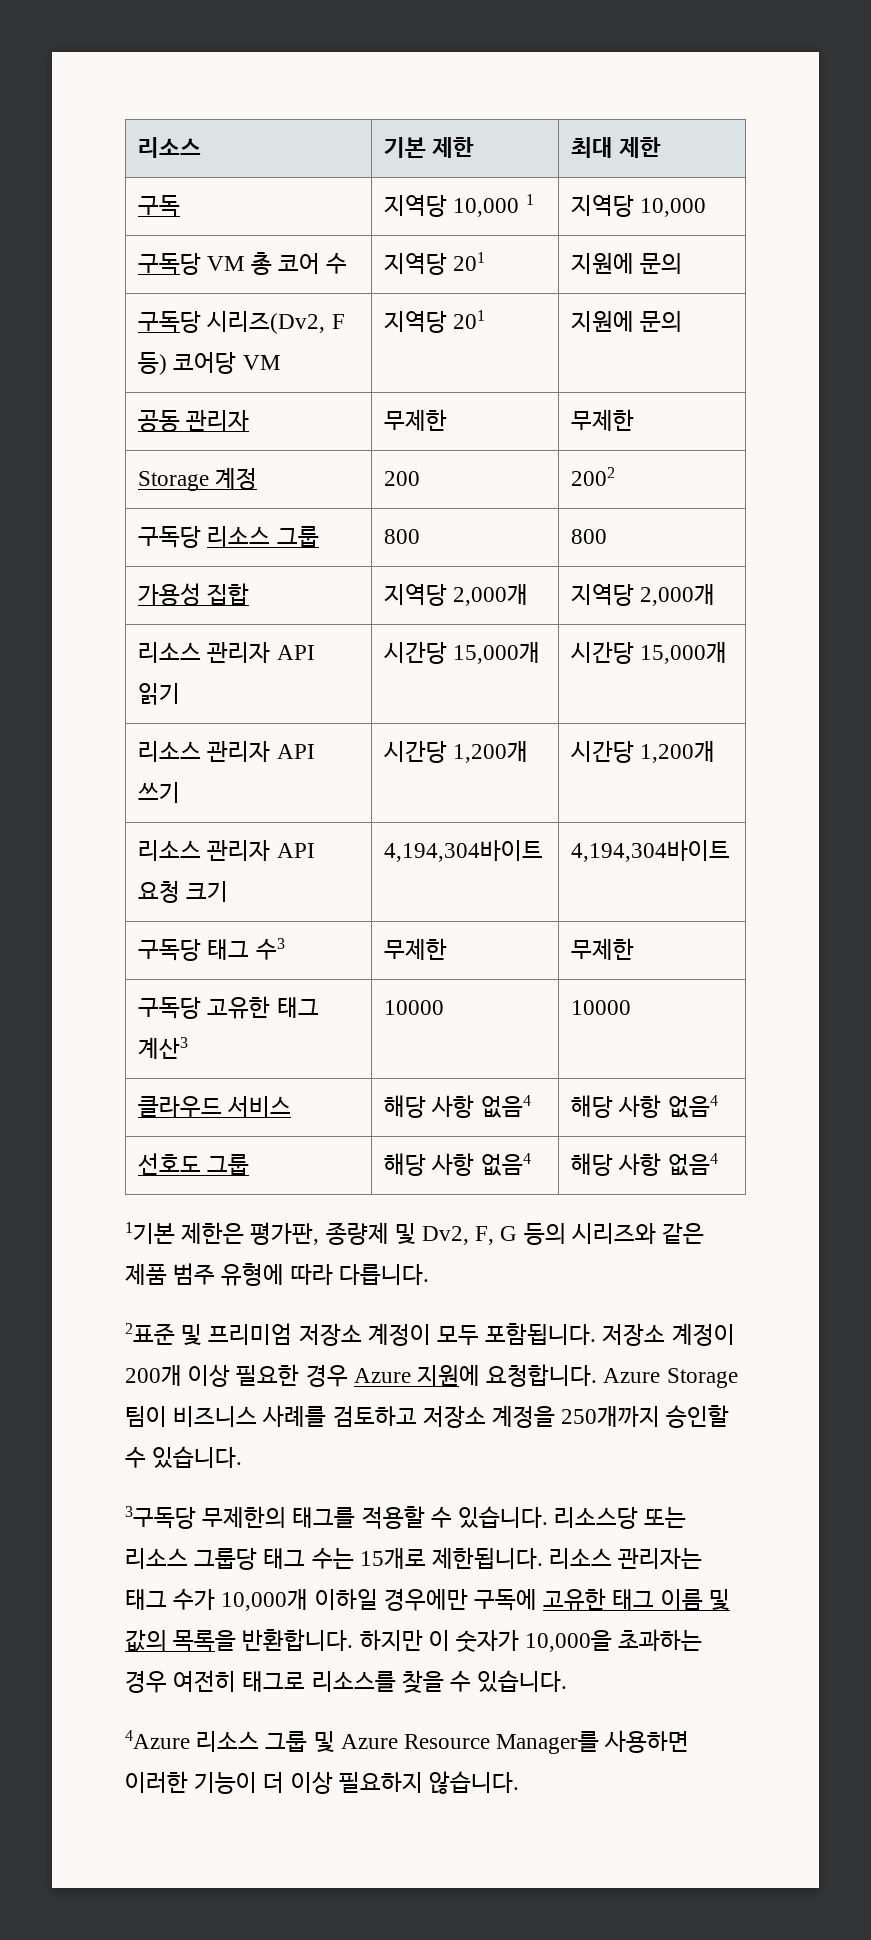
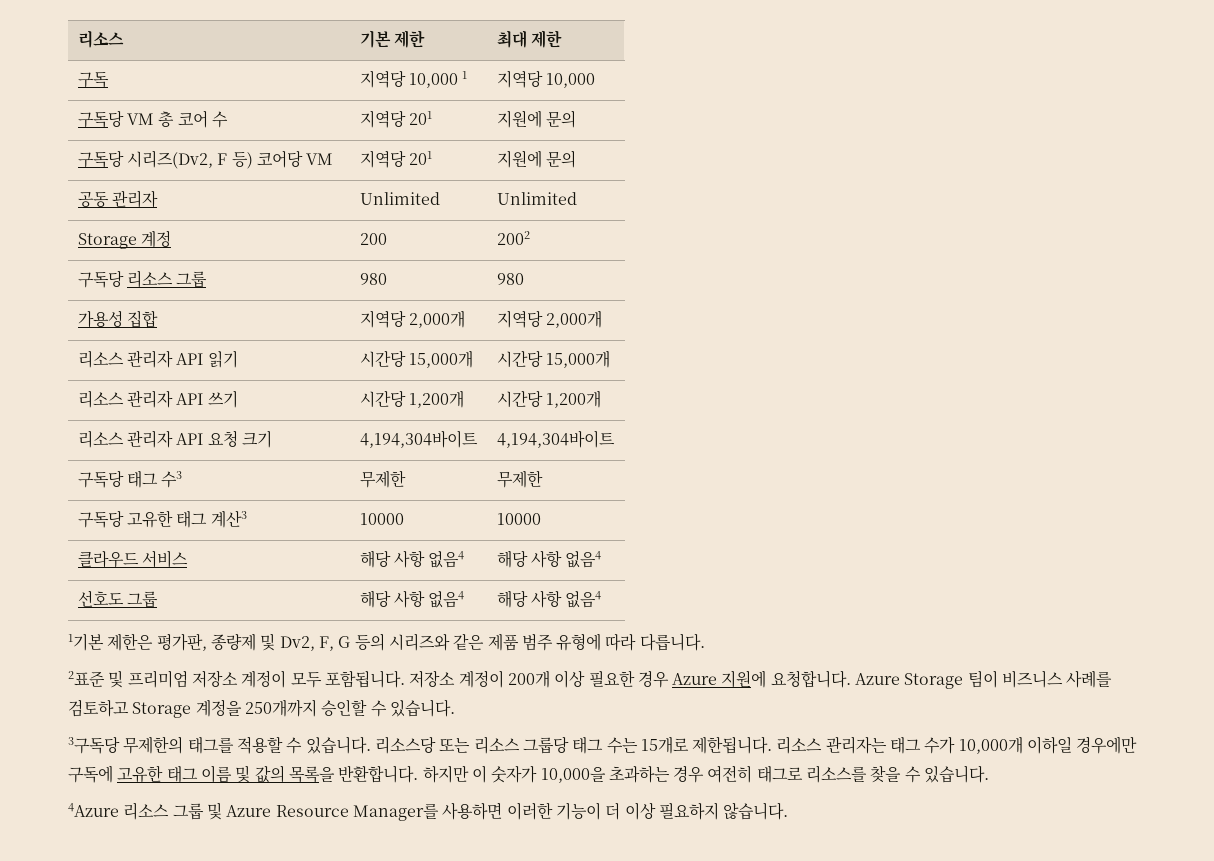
- 공동 관리자 | 무제한 | 무제한
+ 공동 관리자 | Unlimited | Unlimited
- 구독당 리소스 그룹 | 800 | 800
+ 구독당 리소스 그룹 | 980 | 980
- Azure Storage 팀이 비즈니스 사례를 검토하고 저장소 계정을 250개까지 승인할 수 있습니다.
+ Azure Storage 팀이 비즈니스 사례를 검토하고 Storage 계정을 250개까지 승인할 수 있습니다.

